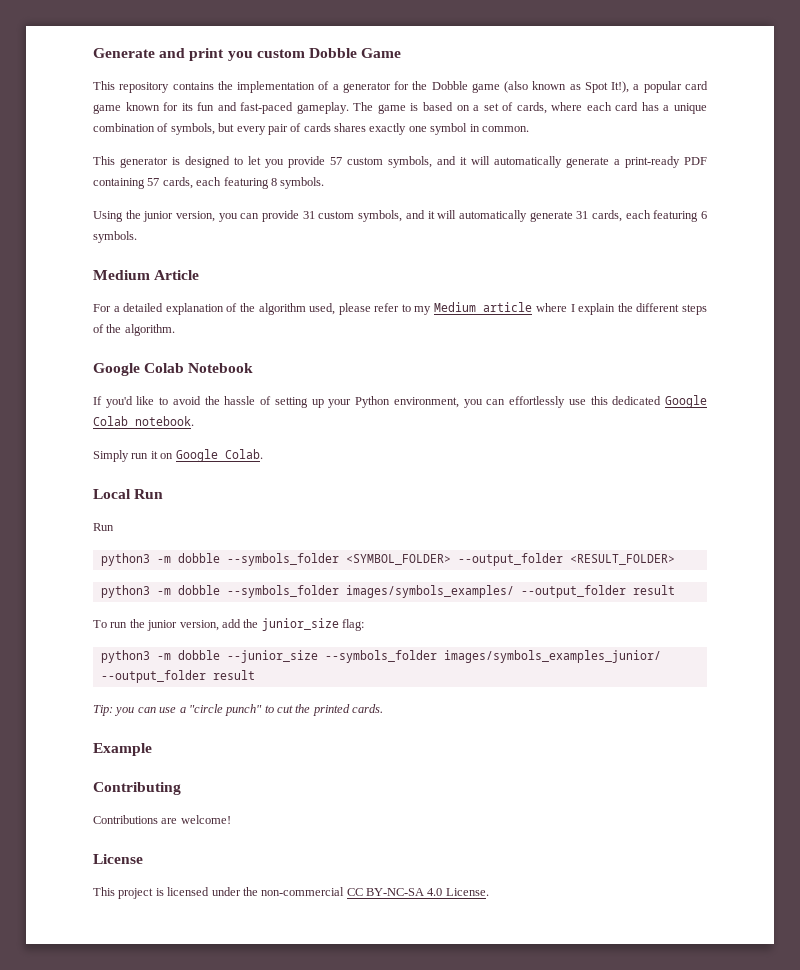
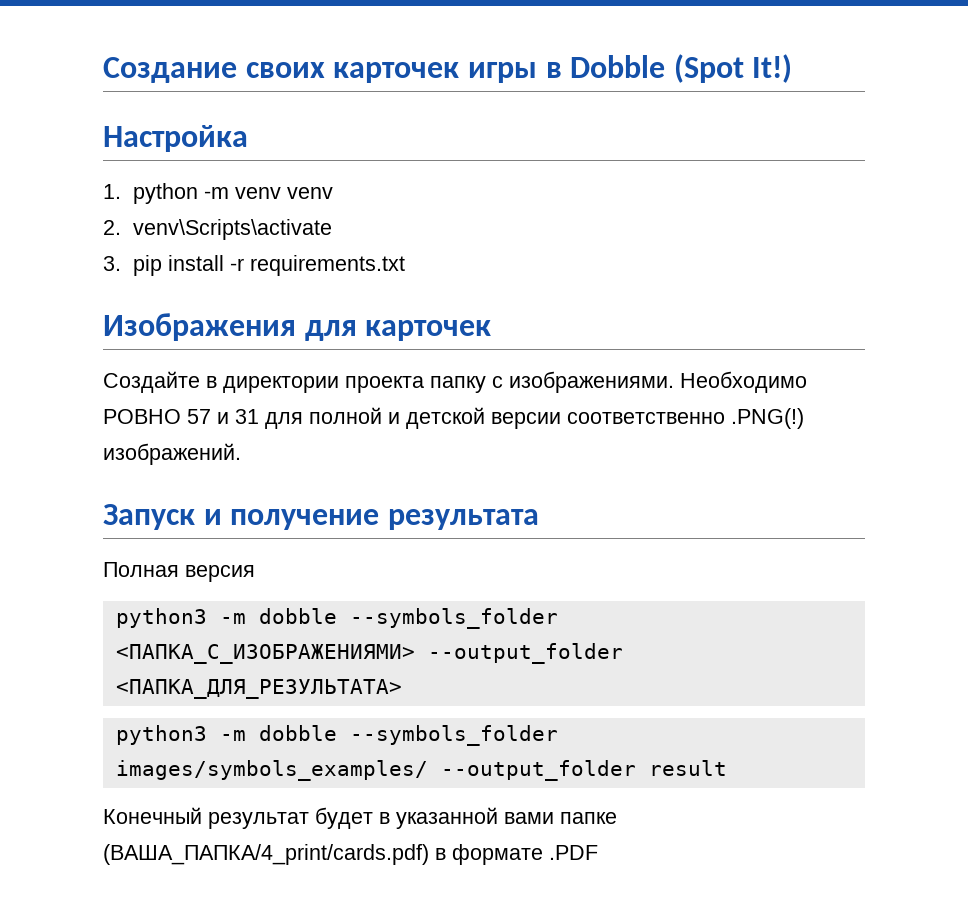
- Generate and print you custom Dobble Game
- This repository contains the implementation of a generator for the Dobble game (also known as Spot It!), a popular card game known for its fun and fast-paced gameplay. The game is based on a set of cards, where each card has a unique combination of symbols, but every pair of cards shares exactly one symbol in common.
- This generator is designed to let you provide 57 custom symbols, and it will automatically generate a print-ready PDF containing 57 cards, each featuring 8 symbols.
- Using the junior version, you can provide 31 custom symbols, and it will automatically generate 31 cards, each featuring 6 symbols.
- Medium Article
- For a detailed explanation of the algorithm used, please refer to my Medium article where I explain the different steps of the algorithm.
- Google Colab Notebook
- If you'd like to avoid the hassle of setting up your Python environment, you can effortlessly use this dedicated Google Colab notebook.
- Simply run it on Google Colab.
- Local Run
- Run
- python3 -m dobble --symbols_folder <SYMBOL_FOLDER> --output_folder <RESULT_FOLDER>
+ Создание своих карточек игры в Dobble (Spot It!)
+ Настройка
+ 1. python -m venv venv
+ 2. venv\Scripts\activate
+ 3. pip install -r requirements.txt
+ Изображения для карточек
+ Создайте в директории проекта папку с изображениями. Необходимо РОВНО 57 и 31 для полной и детской версии соответственно .PNG(!) изображений.
+ Запуск и получение результата
+ Полная версия
+ python3 -m dobble --symbols_folder <ПАПКА_С_ИЗОБРАЖЕНИЯМИ> --output_folder <ПАПКА_ДЛЯ_РЕЗУЛЬТАТА>
- To run the junior version, add the junior_size flag:
- python3 -m dobble --junior_size --symbols_folder images/symbols_examples_junior/ --output_folder result
- Tip: you can use a "circle punch" to cut the printed cards.
- Example
- Contributing
- Contributions are welcome!
- License
- This project is licensed under the non-commercial CC BY-NC-SA 4.0 License.
+ Конечный результат будет в указанной вами папке (ВАША_ПАПКА/4_print/cards.pdf) в формате .PDF

